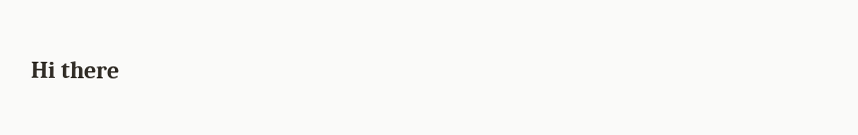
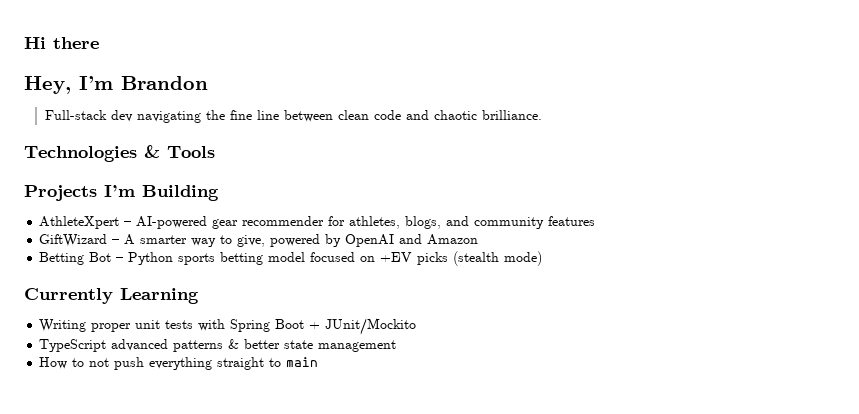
+ Hey, I’m Brandon
+ Full-stack dev navigating the fine line between clean code and chaotic brilliance.
+ Technologies & Tools
+ Projects I’m Building
+ AthleteXpert – AI-powered gear recommender for athletes, blogs, and community features
+ GiftWizard – A smarter way to give, powered by OpenAI and Amazon
+ Betting Bot – Python sports betting model focused on +EV picks (stealth mode)
+ Currently Learning
+ Writing proper unit tests with Spring Boot + JUnit/Mockito
+ TypeScript advanced patterns & better state management
+ How to not push everything straight to main

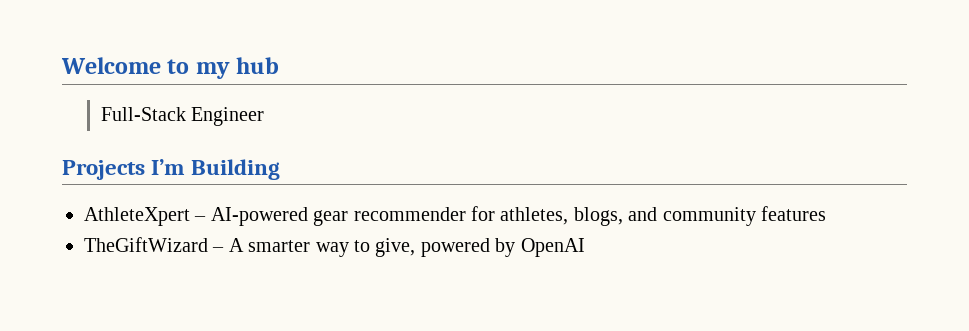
- Hi there
- Hey, I’m Brandon
- Full-stack dev navigating the fine line between clean code and chaotic brilliance.
- Technologies & Tools
+ Welcome to my hub
+ Full-Stack Engineer
- GiftWizard – A smarter way to give, powered by OpenAI and Amazon
- Betting Bot – Python sports betting model focused on +EV picks (stealth mode)
- Currently Learning
- Writing proper unit tests with Spring Boot + JUnit/Mockito
- TypeScript advanced patterns & better state management
- How to not push everything straight to main
+ TheGiftWizard – A smarter way to give, powered by OpenAI

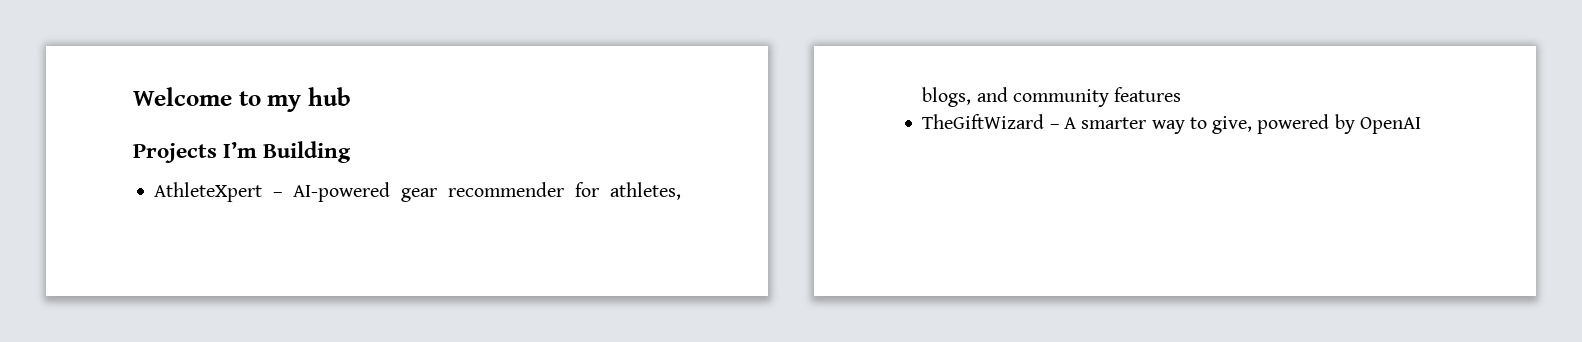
- Full-Stack Engineer

